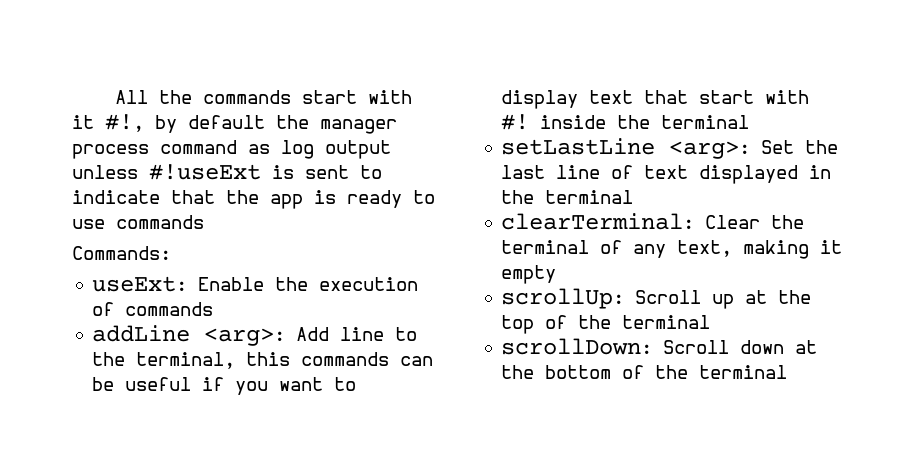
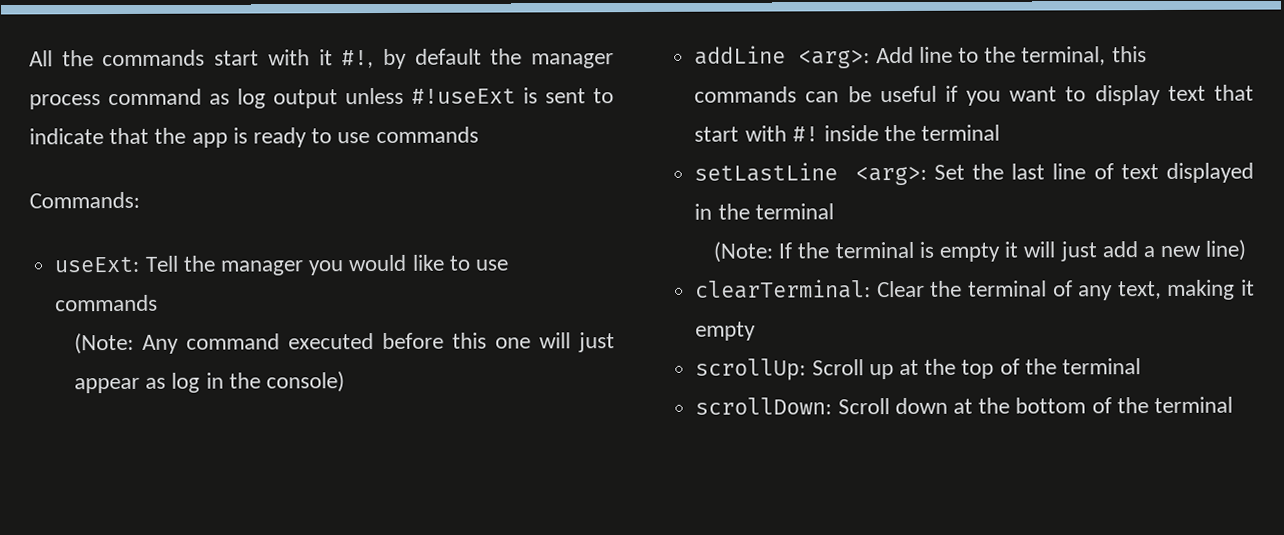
- useExt: Enable the execution of commands
+ useExt: Tell the manager you would like to use commands
+ (Note: Any command executed before this one will just appear as log in the console)
+ (Note: If the terminal is empty it will just add a new line)

